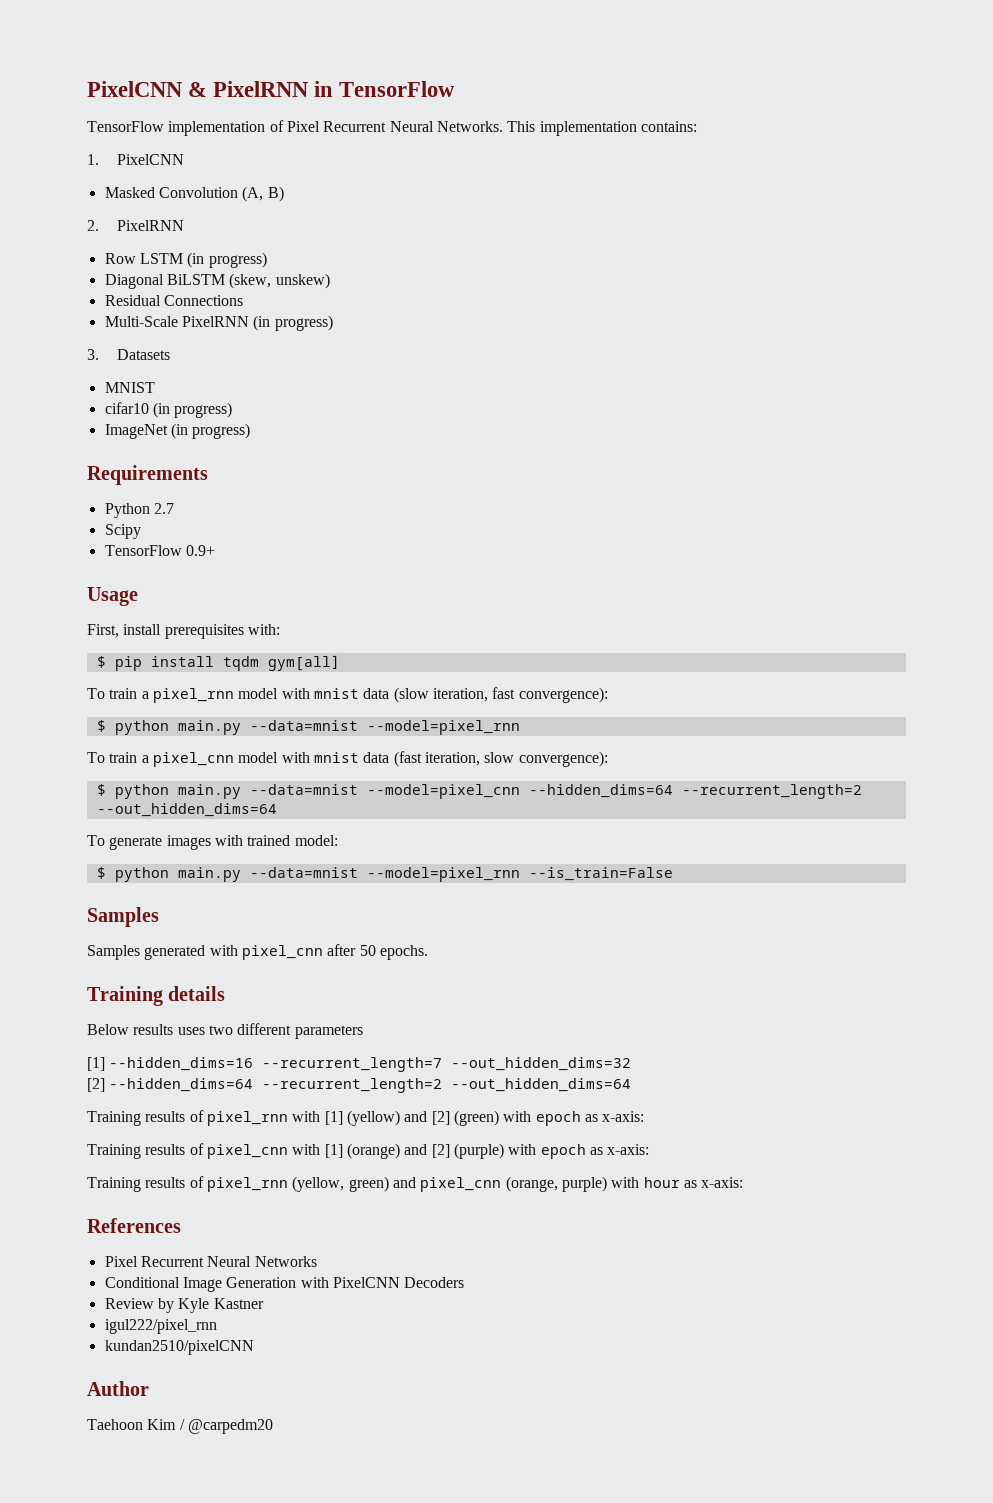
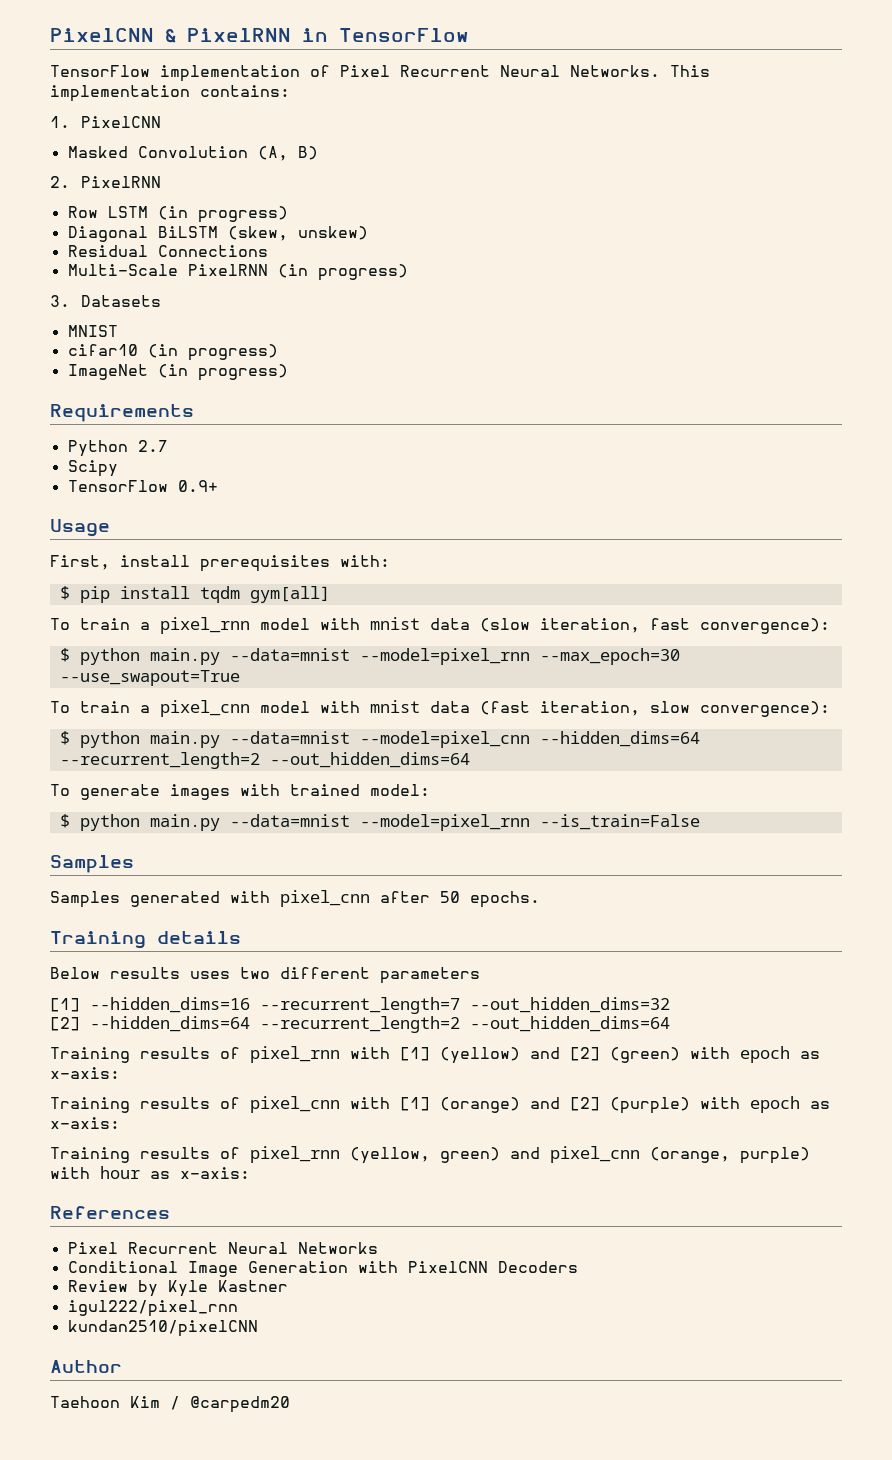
  To train a pixel_rnn model with mnist data (slow iteration, fast convergence):
- $ python main.py --data=mnist --model=pixel_rnn
+ $ python main.py --data=mnist --model=pixel_rnn --max_epoch=30 --use_swapout=True

